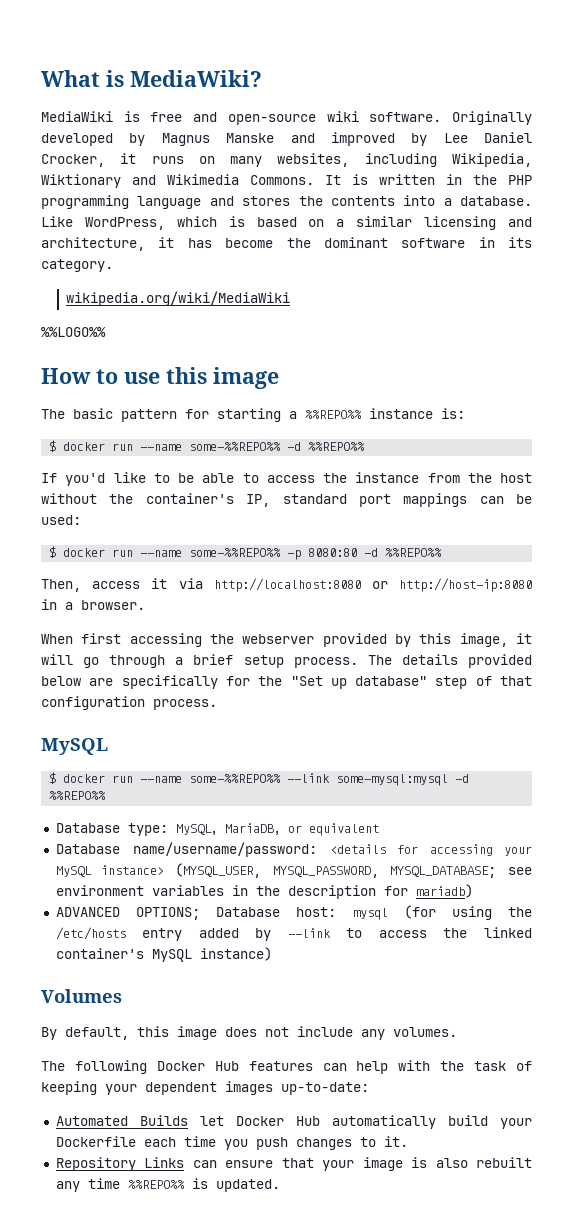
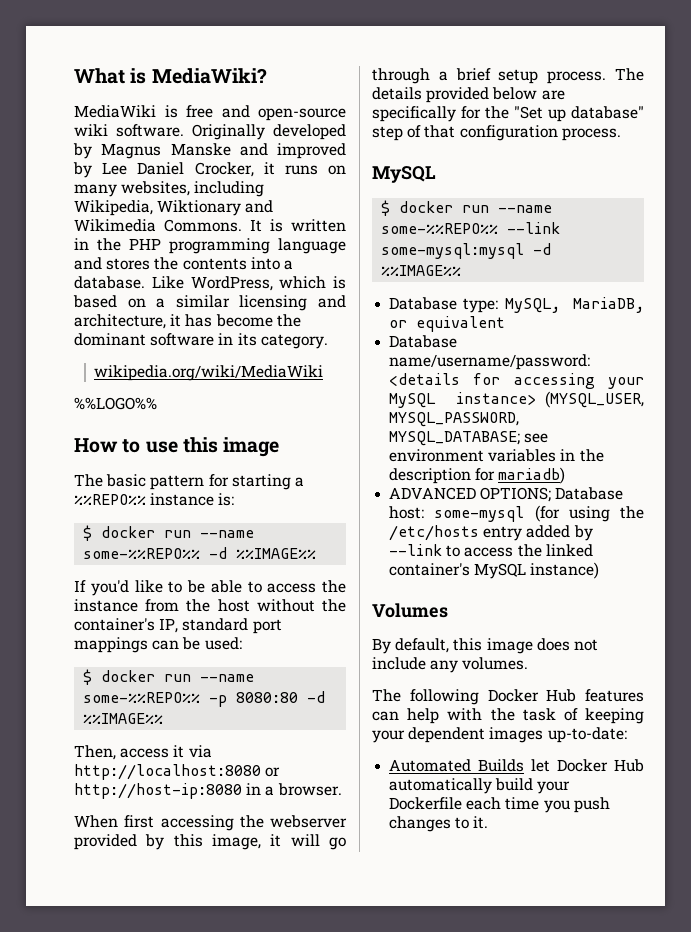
- $ docker run --name some-%%REPO%% -d %%REPO%%
+ $ docker run --name some-%%REPO%% -d %%IMAGE%%
- $ docker run --name some-%%REPO%% -p 8080:80 -d %%REPO%%
+ $ docker run --name some-%%REPO%% -p 8080:80 -d %%IMAGE%%
- $ docker run --name some-%%REPO%% --link some-mysql:mysql -d %%REPO%%
+ $ docker run --name some-%%REPO%% --link some-mysql:mysql -d %%IMAGE%%
- ADVANCED OPTIONS; Database host: mysql (for using the /etc/hosts entry added by --link to access the linked container's MySQL instance)
+ ADVANCED OPTIONS; Database host: some-mysql (for using the /etc/hosts entry added by --link to access the linked container's MySQL instance)
- Repository Links can ensure that your image is also rebuilt any time %%REPO%% is updated.

